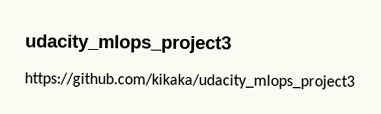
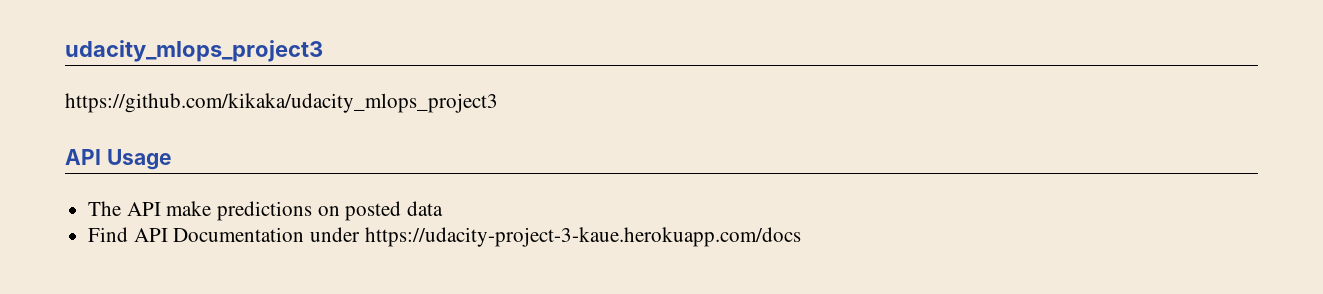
+ API Usage
+ The API make predictions on posted data
+ Find API Documentation under https://udacity-project-3-kaue.herokuapp.com/docs

